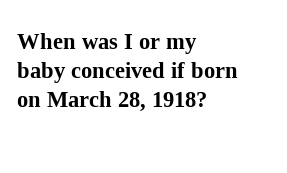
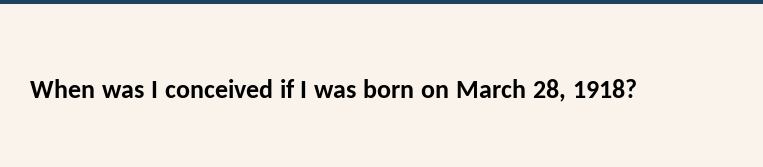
- When was I or my baby conceived if born on March 28, 1918?
+ When was I conceived if I was born on March 28, 1918?

